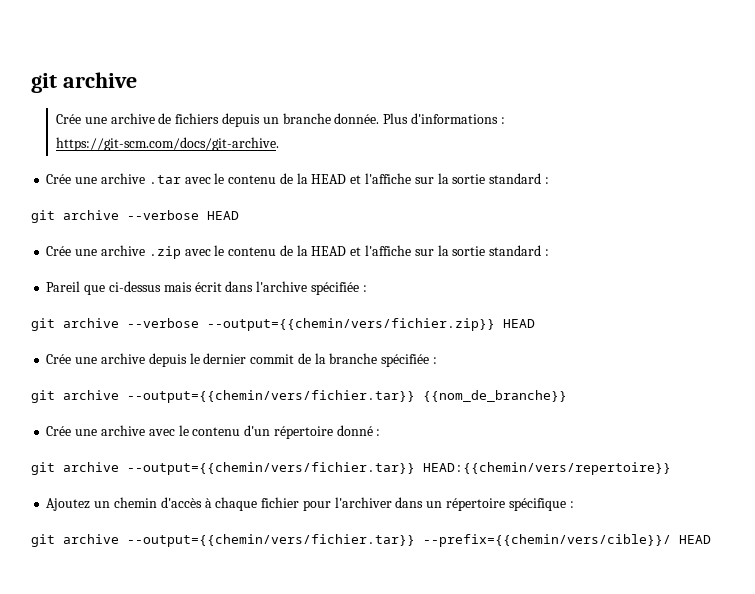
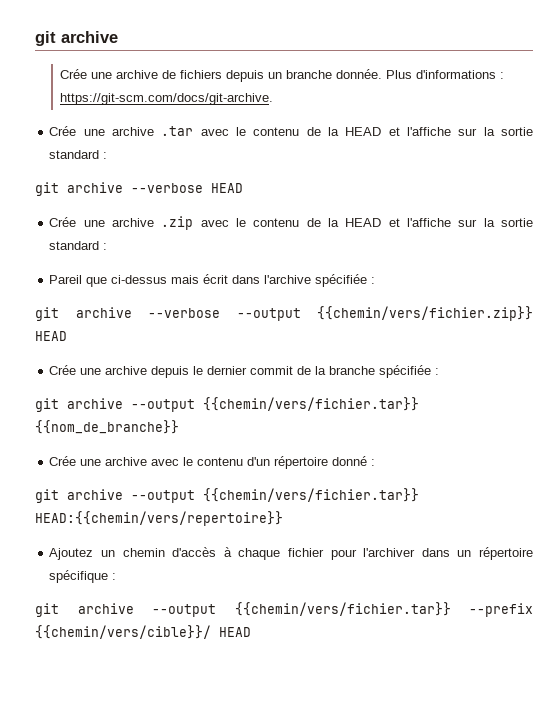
- git archive --verbose --output={{chemin/vers/fichier.zip}} HEAD
+ git archive --verbose --output {{chemin/vers/fichier.zip}} HEAD
- git archive --output={{chemin/vers/fichier.tar}} {{nom_de_branche}}
+ git archive --output {{chemin/vers/fichier.tar}} {{nom_de_branche}}
- git archive --output={{chemin/vers/fichier.tar}} HEAD:{{chemin/vers/repertoire}}
+ git archive --output {{chemin/vers/fichier.tar}} HEAD:{{chemin/vers/repertoire}}
- git archive --output={{chemin/vers/fichier.tar}} --prefix={{chemin/vers/cible}}/ HEAD
+ git archive --output {{chemin/vers/fichier.tar}} --prefix {{chemin/vers/cible}}/ HEAD

